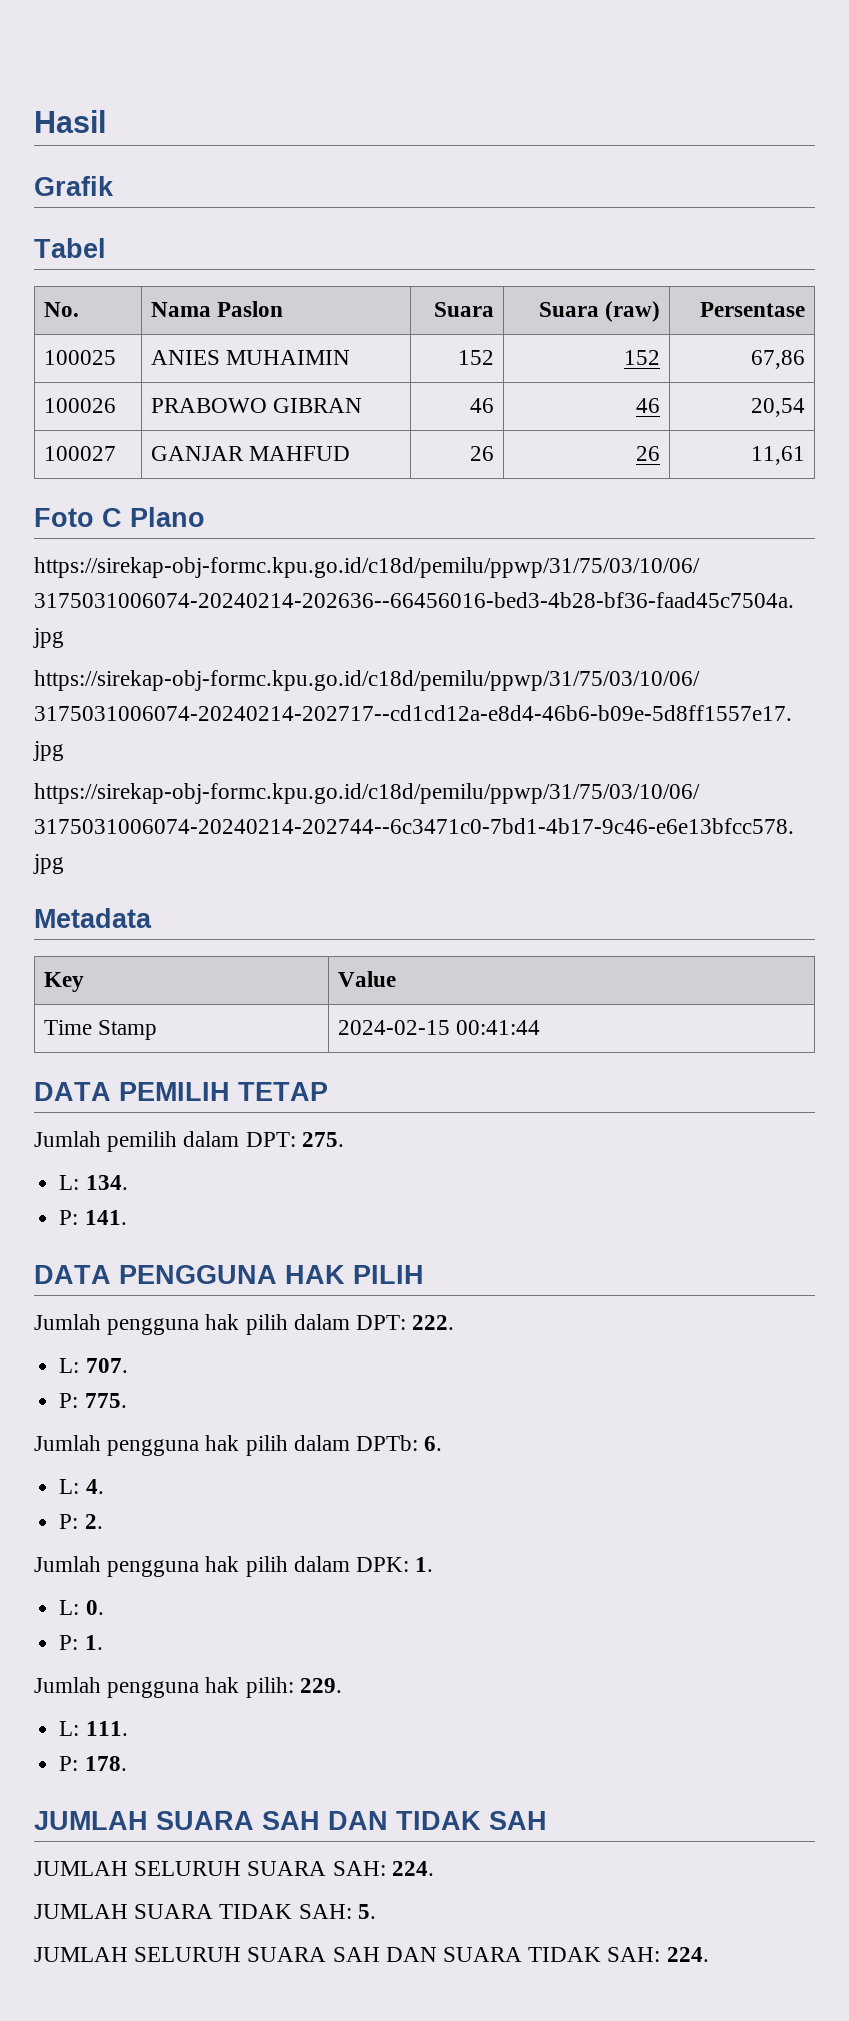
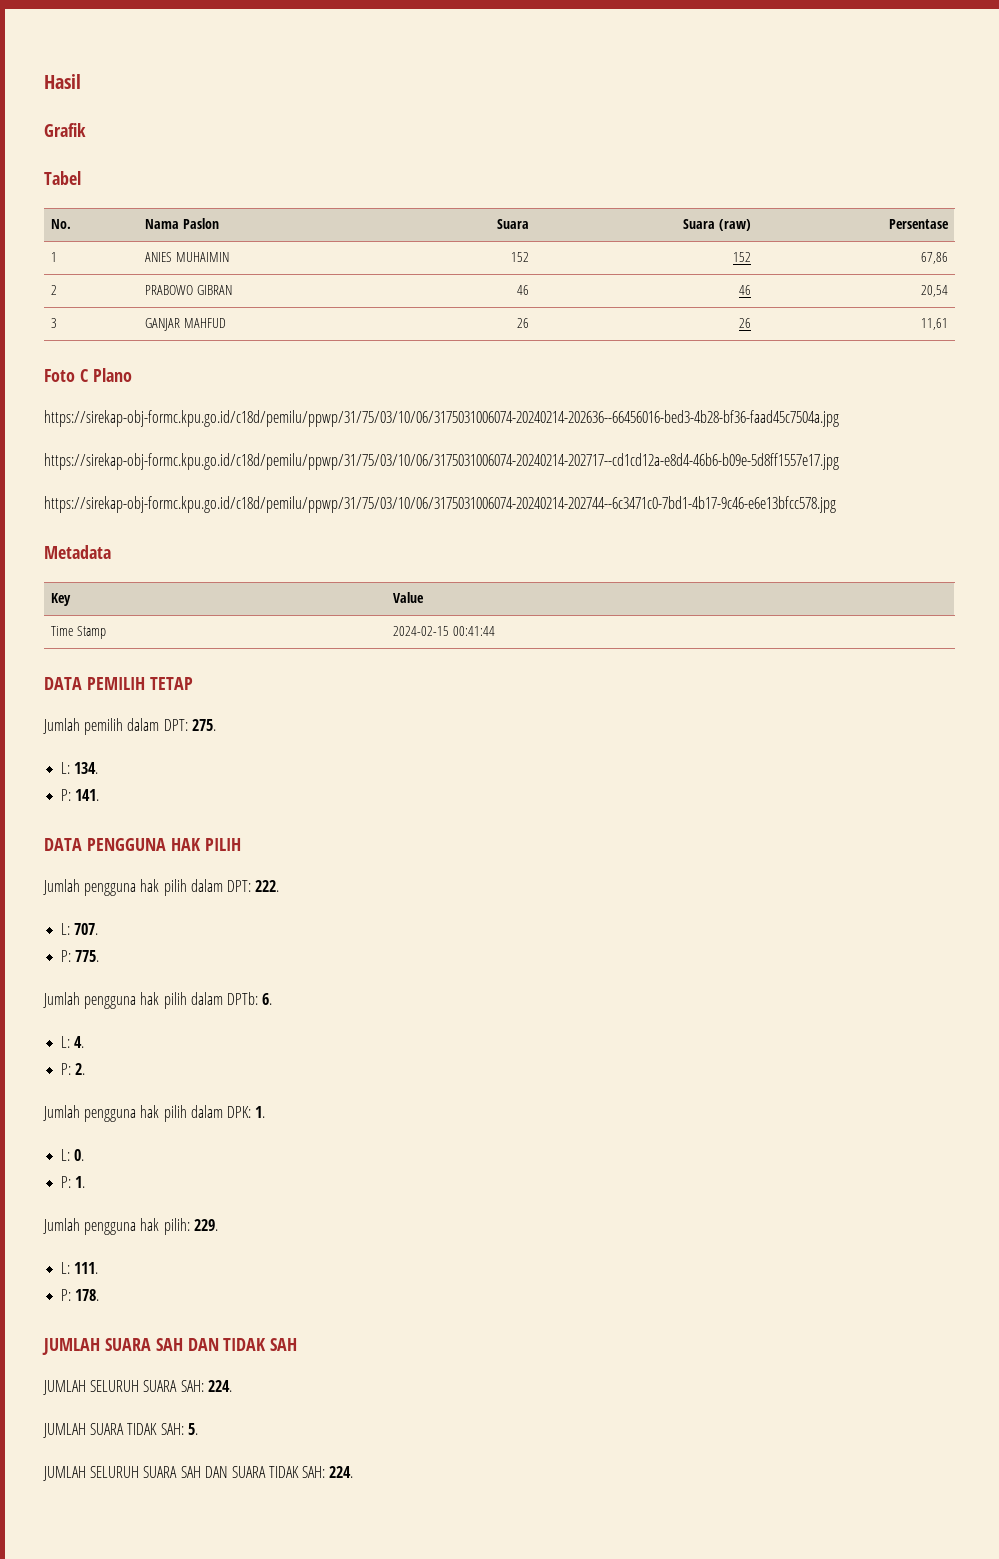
- 100025 | ANIES MUHAIMIN | 152 | 152 | 67,86
+ 1 | ANIES MUHAIMIN | 152 | 152 | 67,86
- 100026 | PRABOWO GIBRAN | 46 | 46 | 20,54
+ 2 | PRABOWO GIBRAN | 46 | 46 | 20,54
- 100027 | GANJAR MAHFUD | 26 | 26 | 11,61
+ 3 | GANJAR MAHFUD | 26 | 26 | 11,61

